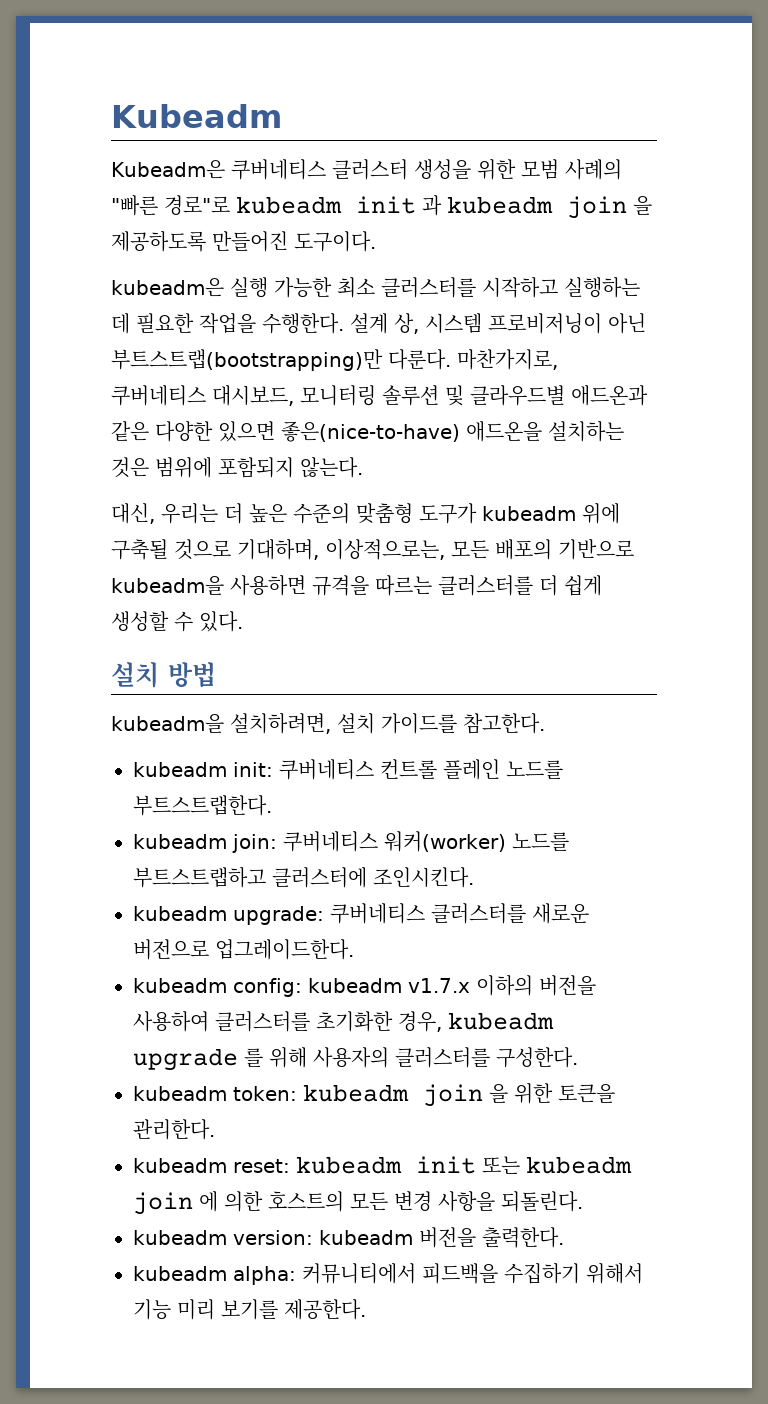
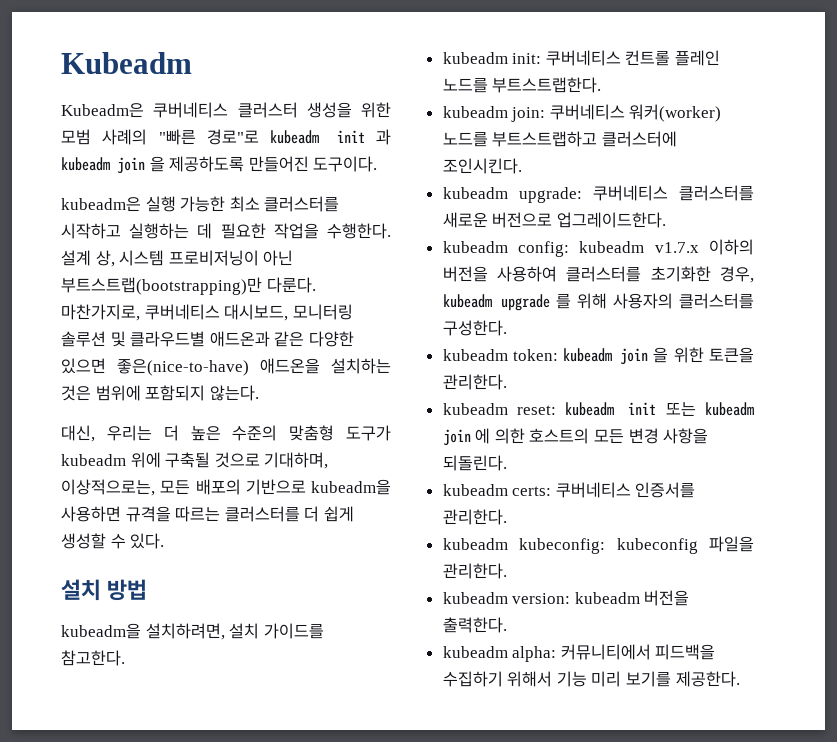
+ kubeadm certs: 쿠버네티스 인증서를 관리한다.
+ kubeadm kubeconfig: kubeconfig 파일을 관리한다.

